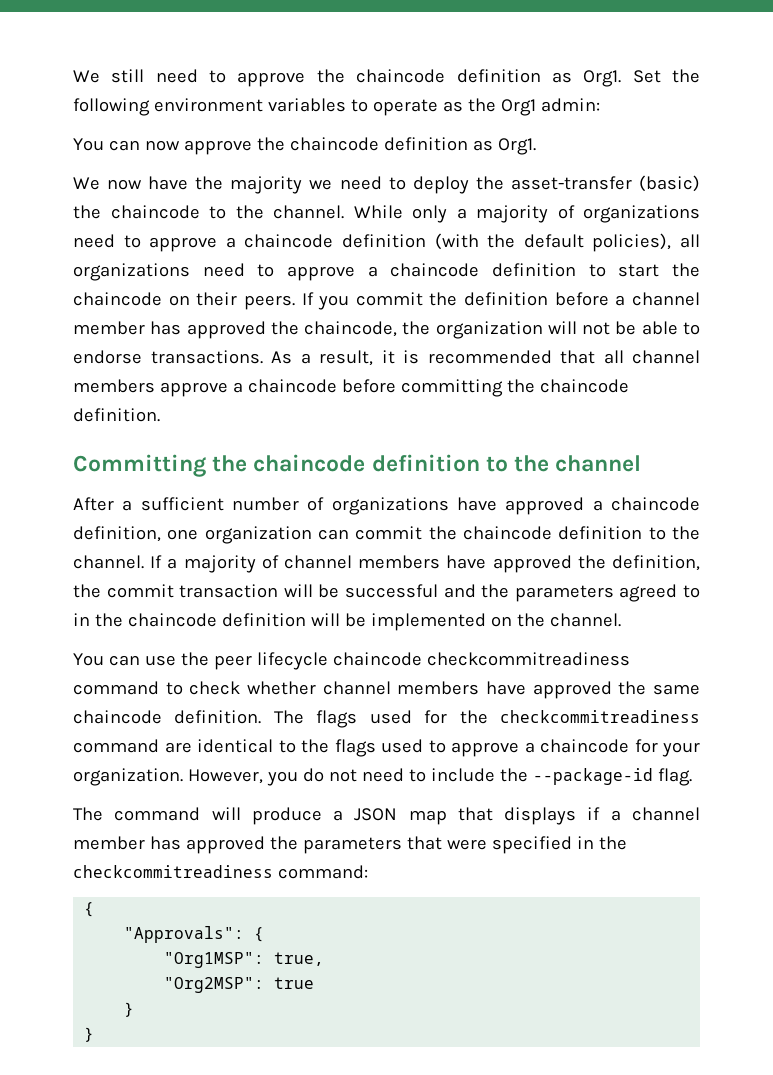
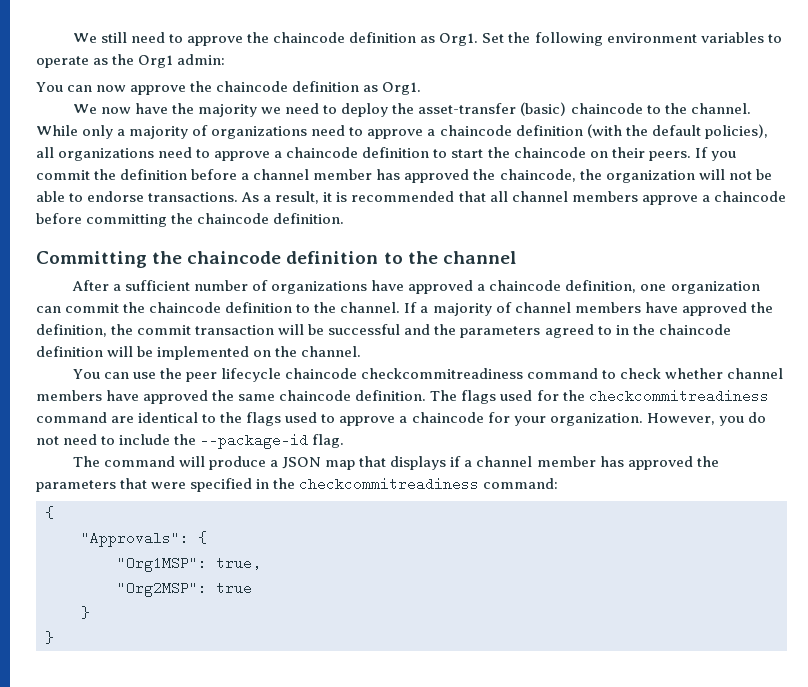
- We now have the majority we need to deploy the asset-transfer (basic) the chaincode to the channel.
+ We now have the majority we need to deploy the asset-transfer (basic) chaincode to the channel.

